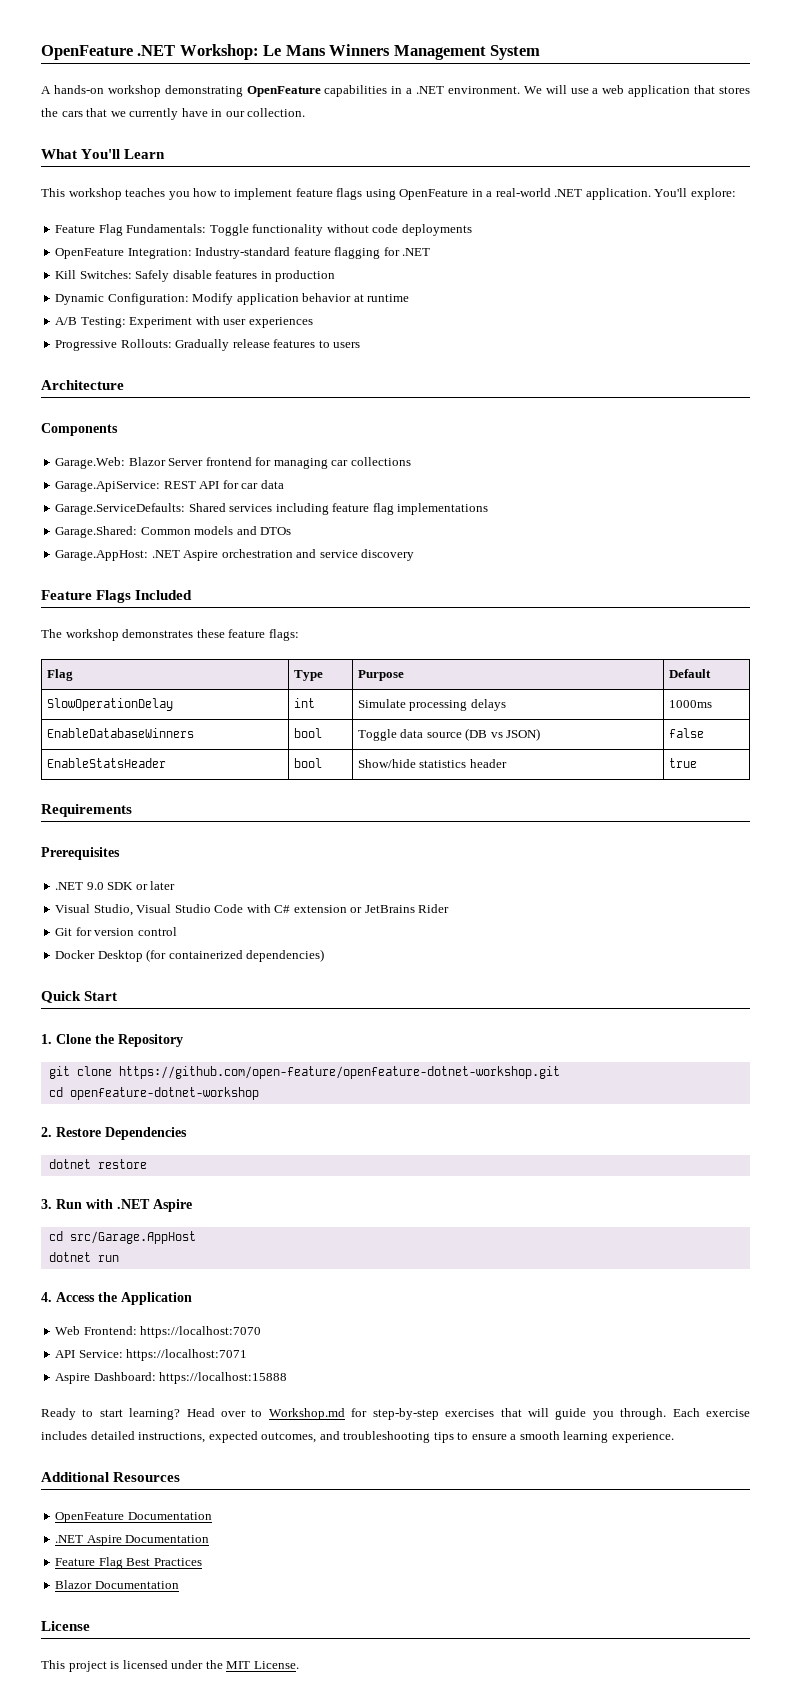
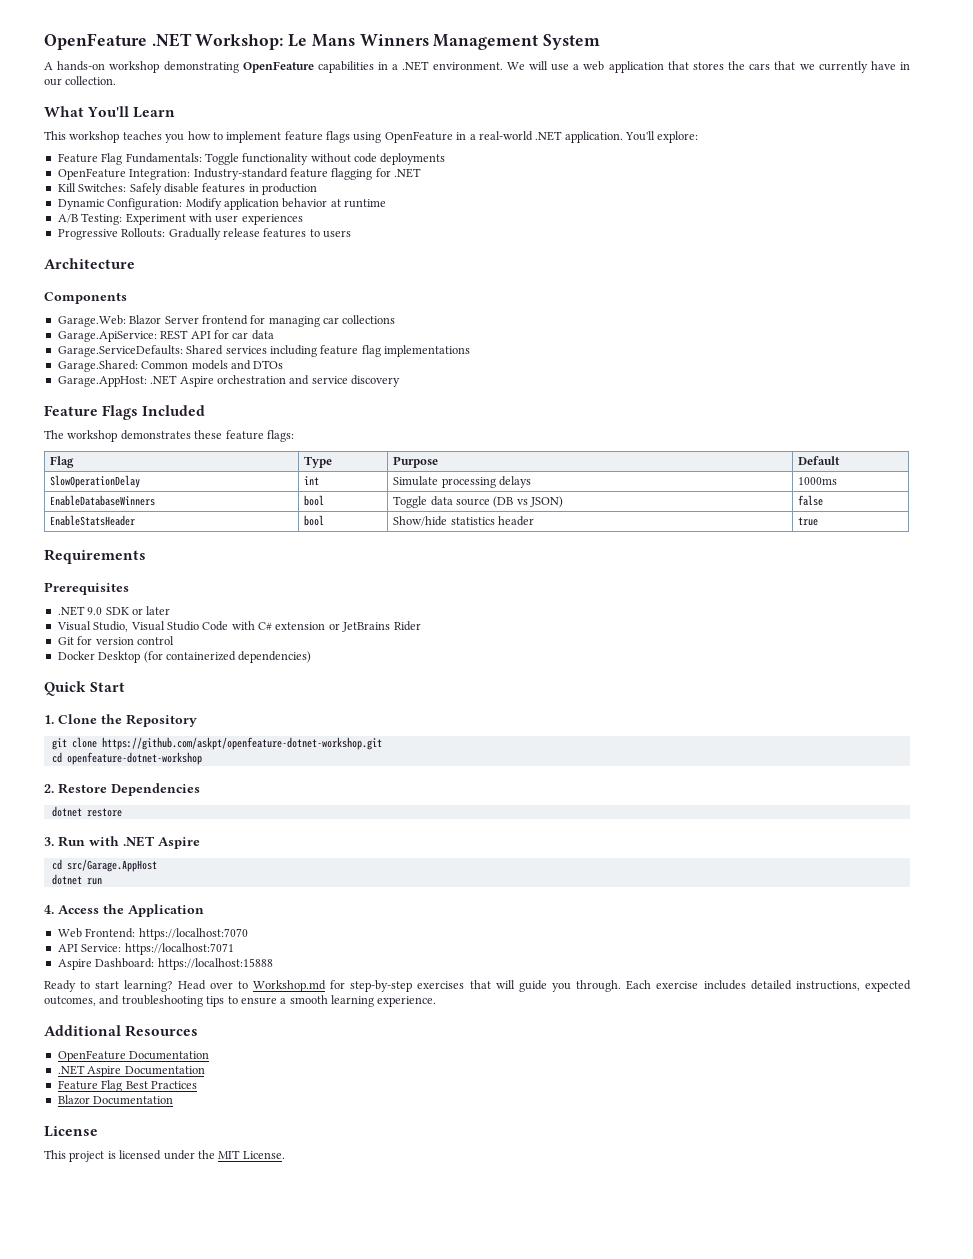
- git clone https://github.com/open-feature/openfeature-dotnet-workshop.git
+ git clone https://github.com/askpt/openfeature-dotnet-workshop.git

